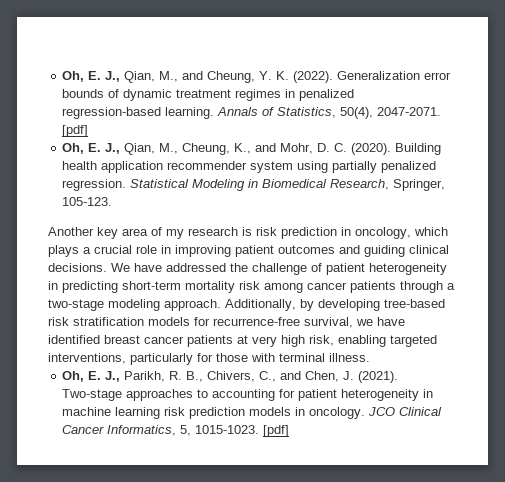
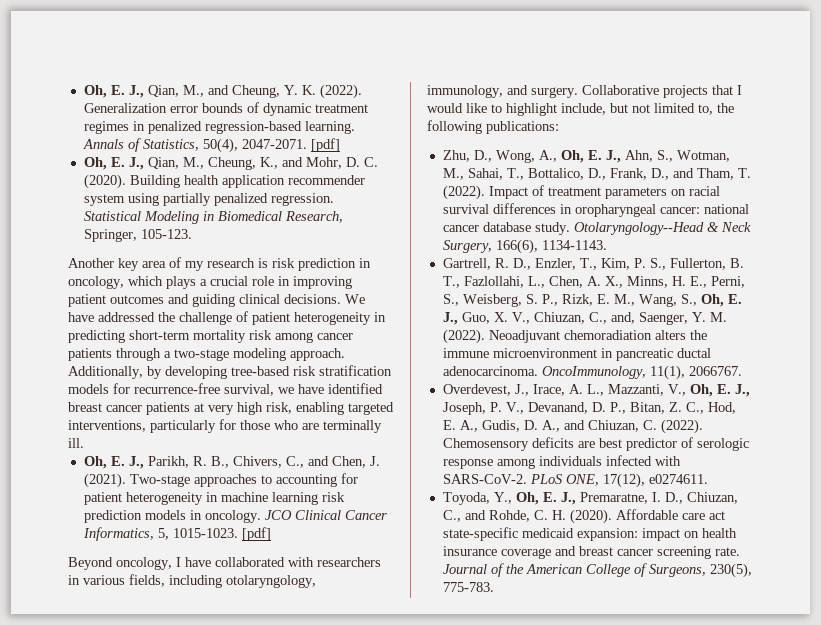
- Additionally, by developing tree-based risk stratification models for recurrence-free survival, we have identified breast cancer patients at very high risk, enabling targeted interventions, particularly for those with terminal illness.
+ Additionally, by developing tree-based risk stratification models for recurrence-free survival, we have identified breast cancer patients at very high risk, enabling targeted interventions, particularly for those who are terminally ill.
+ Beyond oncology, I have collaborated with researchers in various fields, including otolaryngology, immunology, and surgery. Collaborative projects that I would like to highlight include, but not limited to, the following publications:
+ Zhu, D., Wong, A., Oh, E. J., Ahn, S., Wotman, M., Sahai, T., Bottalico, D., Frank, D., and Tham, T. (2022). Impact of treatment parameters on racial survival differences in oropharyngeal cancer: national cancer database study. Otolaryngology--Head & Neck Surgery, 166(6), 1134-1143.
+ Gartrell, R. D., Enzler, T., Kim, P. S., Fullerton, B. T., Fazlollahi, L., Chen, A. X., Minns, H. E., Perni, S., Weisberg, S. P., Rizk, E. M., Wang, S., Oh, E. J., Guo, X. V., Chiuzan, C., and, Saenger, Y. M. (2022). Neoadjuvant chemoradiation alters the immune microenvironment in pancreatic ductal adenocarcinoma. OncoImmunology, 11(1), 2066767.
+ Overdevest, J., Irace, A. L., Mazzanti, V., Oh, E. J., Joseph, P. V., Devanand, D. P., Bitan, Z. C., Hod, E. A., Gudis, D. A., and Chiuzan, C. (2022). Chemosensory deficits are best predictor of serologic response among individuals infected with SARS-CoV-2. PLoS ONE, 17(12), e0274611.
+ Toyoda, Y., Oh, E. J., Premaratne, I. D., Chiuzan, C., and Rohde, C. H. (2020). Affordable care act state-specific medicaid expansion: impact on health insurance coverage and breast cancer screening rate. Journal of the American College of Surgeons, 230(5), 775-783.

